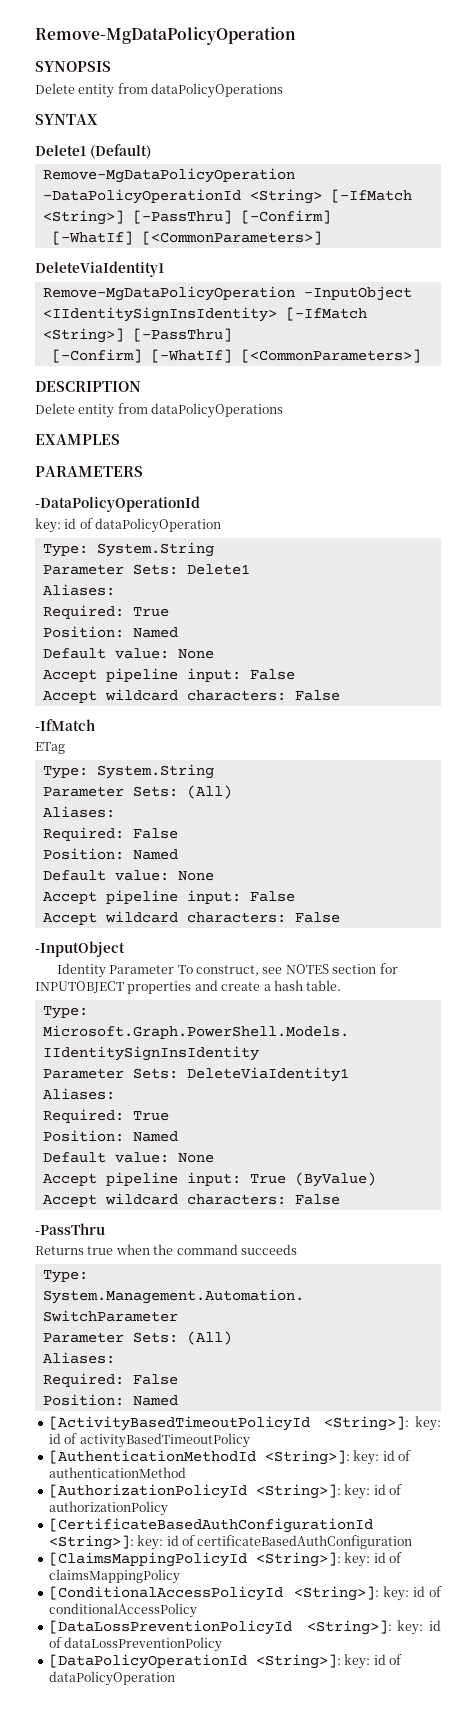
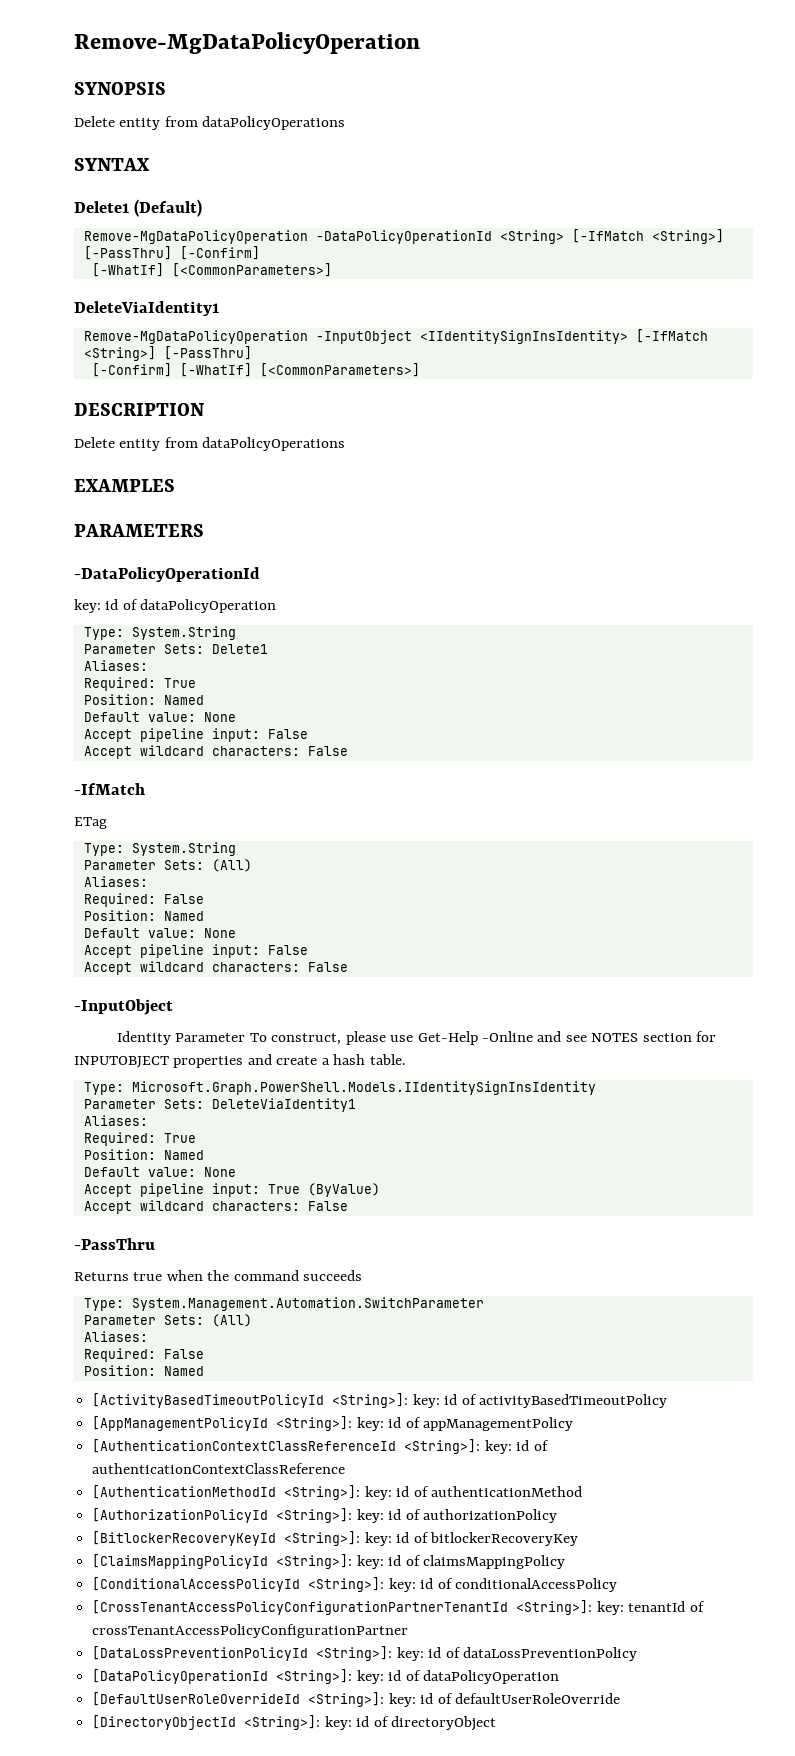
- Identity Parameter To construct, see NOTES section for INPUTOBJECT properties and create a hash table.
+ Identity Parameter To construct, please use Get-Help -Online and see NOTES section for INPUTOBJECT properties and create a hash table.
+ [AppManagementPolicyId <String>]: key: id of appManagementPolicy
+ [AuthenticationContextClassReferenceId <String>]: key: id of authenticationContextClassReference
- [CertificateBasedAuthConfigurationId <String>]: key: id of certificateBasedAuthConfiguration
+ [BitlockerRecoveryKeyId <String>]: key: id of bitlockerRecoveryKey
+ [CrossTenantAccessPolicyConfigurationPartnerTenantId <String>]: key: tenantId of crossTenantAccessPolicyConfigurationPartner
+ [DefaultUserRoleOverrideId <String>]: key: id of defaultUserRoleOverride
+ [DirectoryObjectId <String>]: key: id of directoryObject

